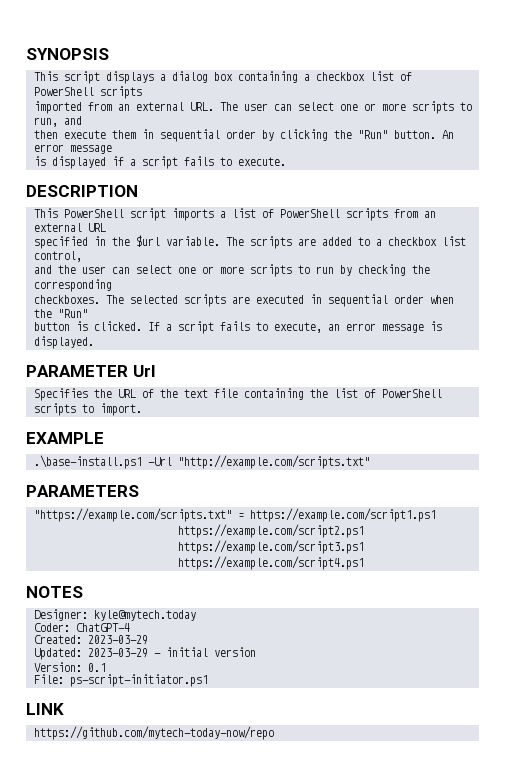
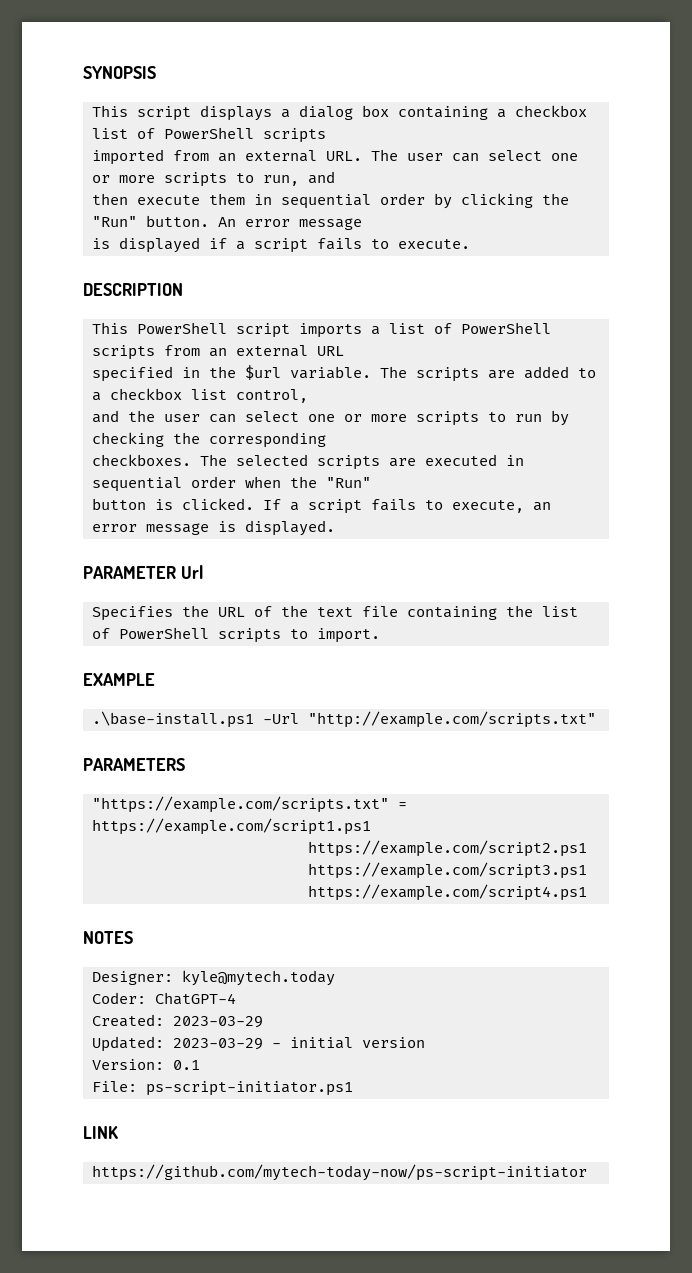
- https://github.com/mytech-today-now/repo
+ https://github.com/mytech-today-now/ps-script-initiator

